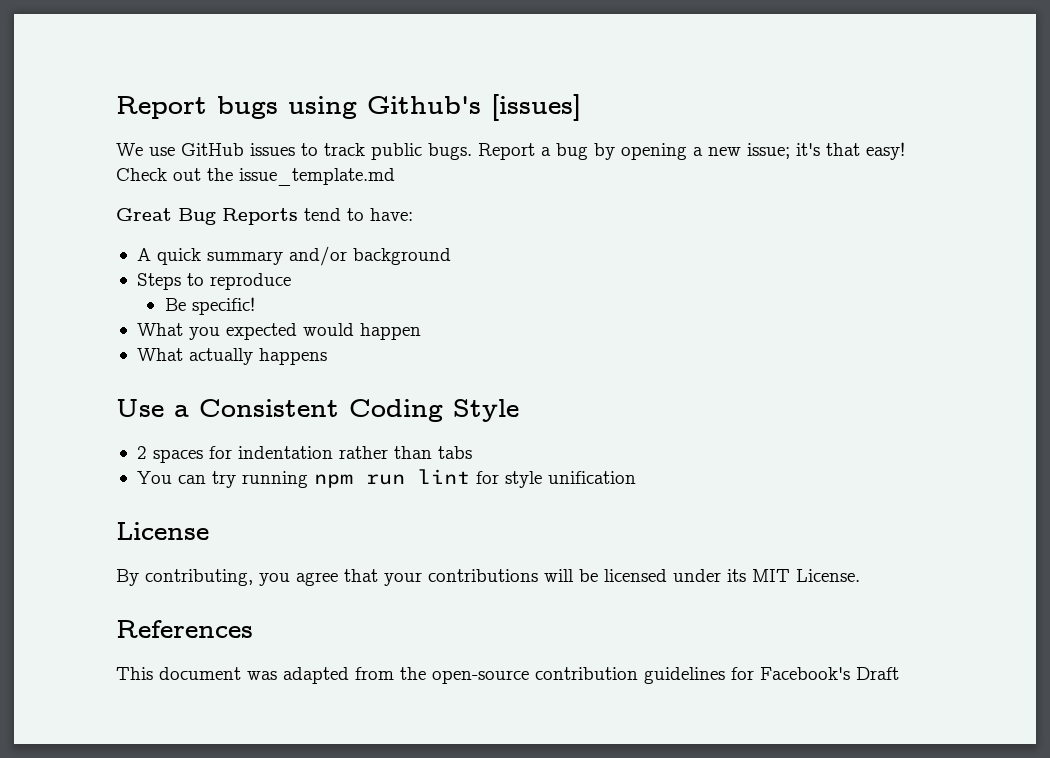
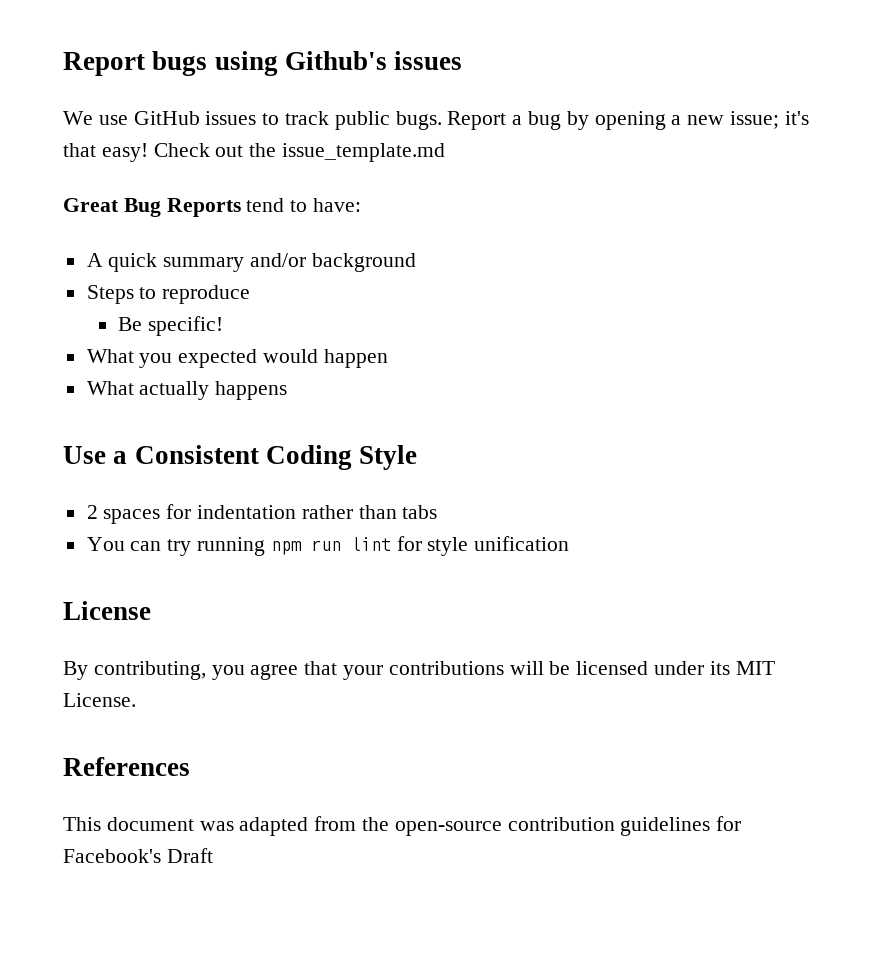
- Report bugs using Github's [issues]
+ Report bugs using Github's issues

